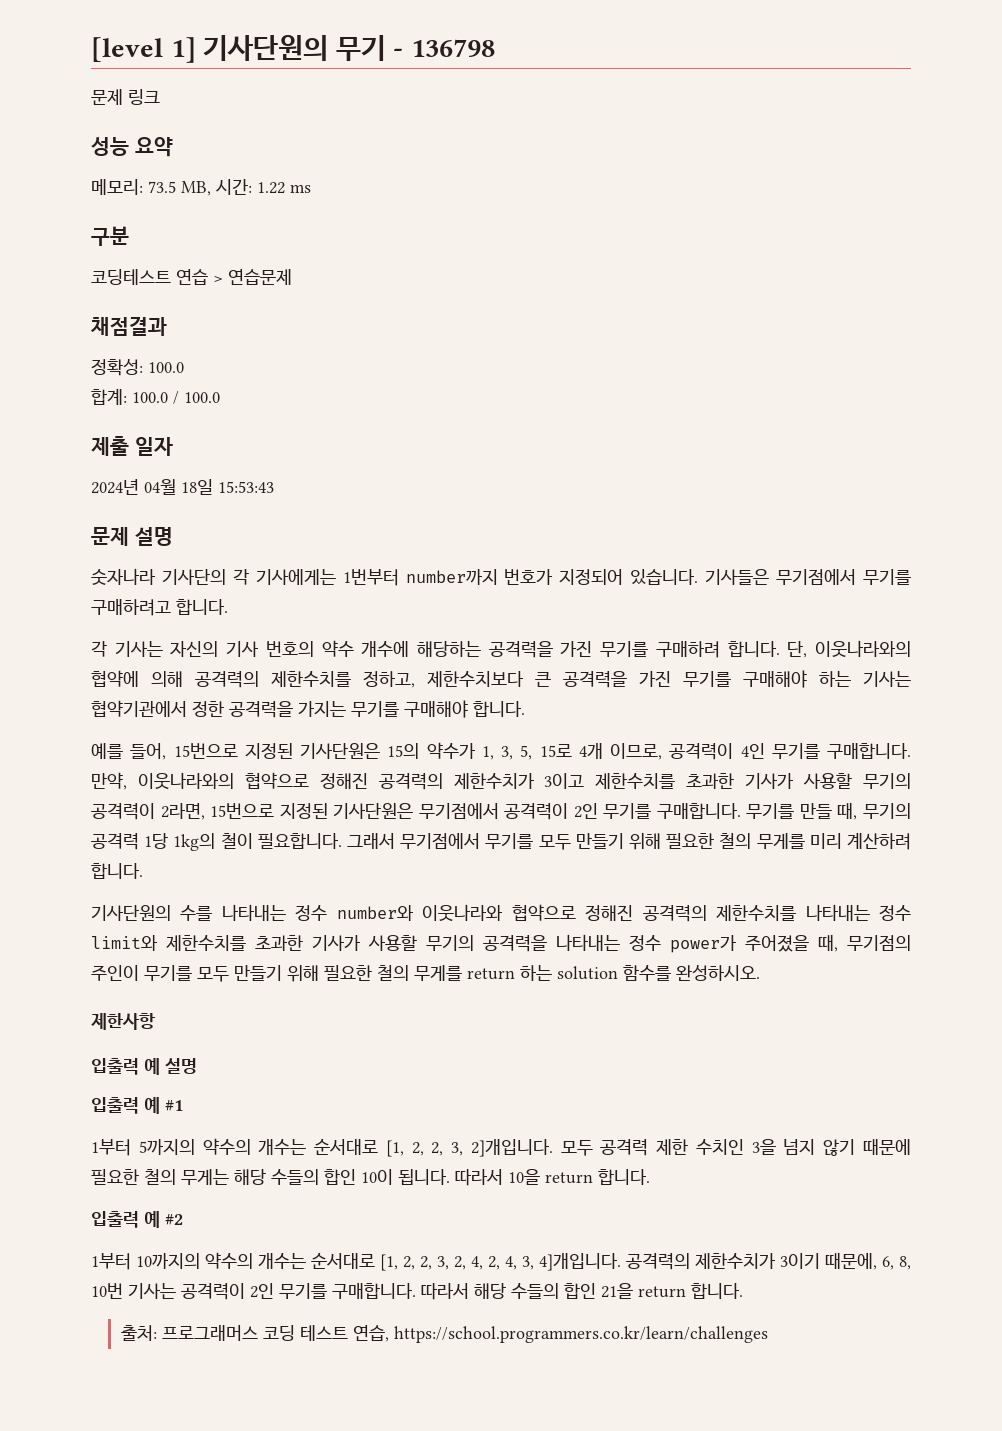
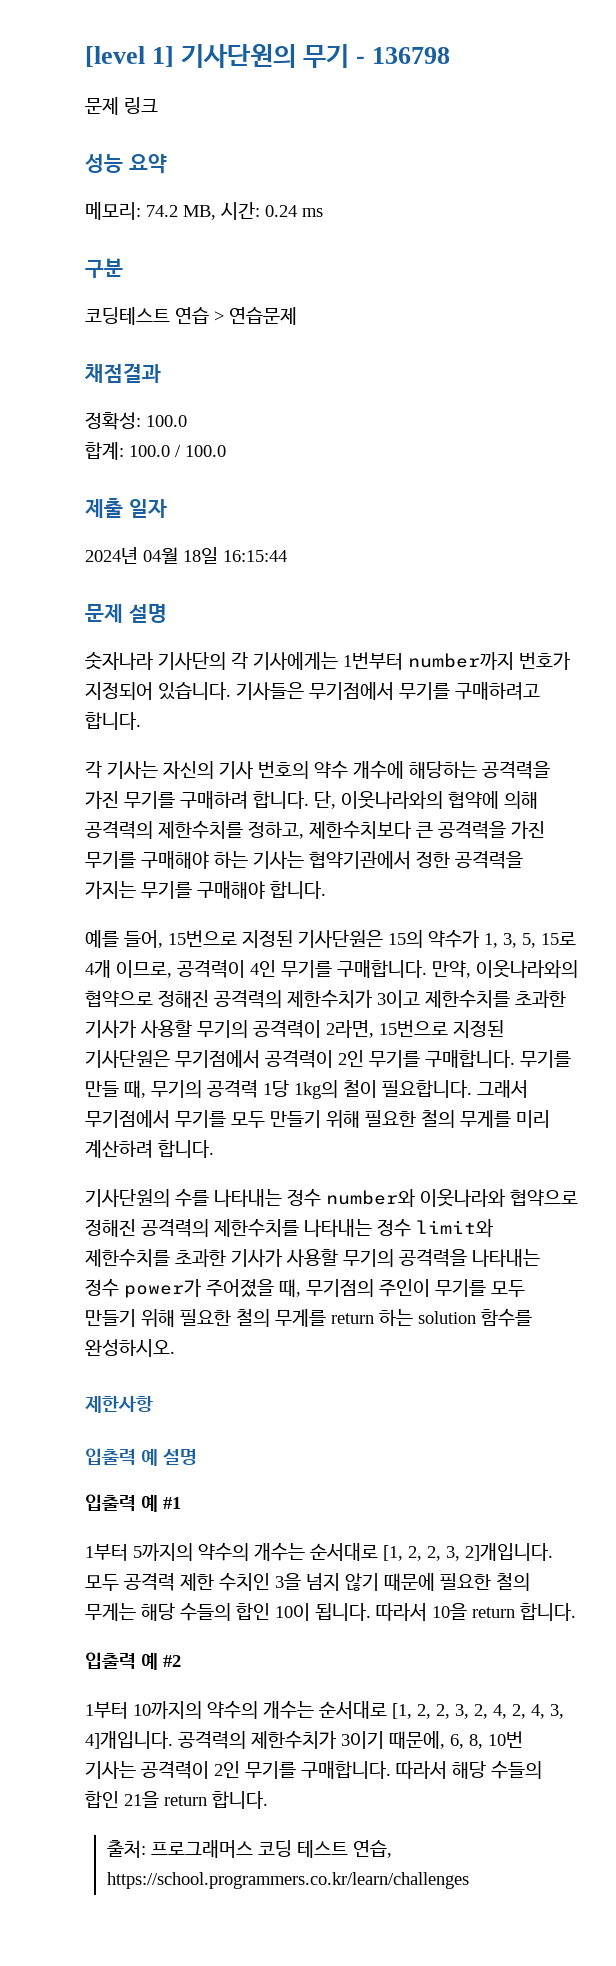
- 메모리: 73.5 MB, 시간: 1.22 ms
+ 메모리: 74.2 MB, 시간: 0.24 ms
- 2024년 04월 18일 15:53:43
+ 2024년 04월 18일 16:15:44

